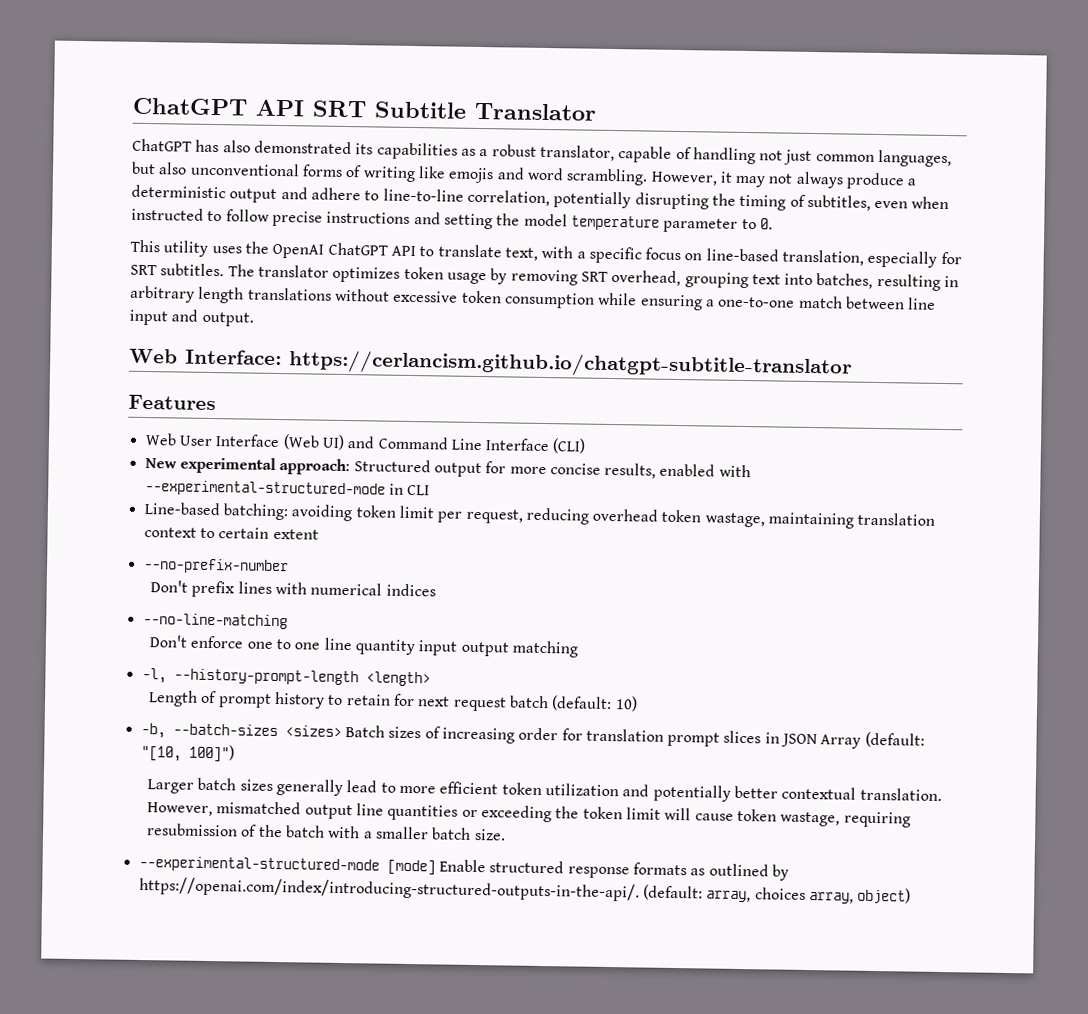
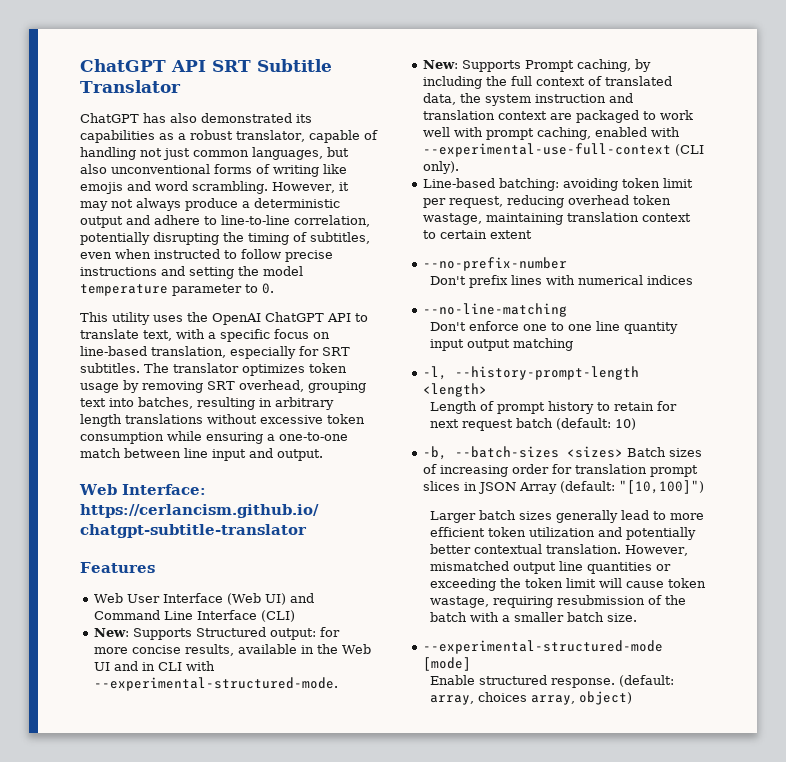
- New experimental approach: Structured output for more concise results, enabled with --experimental-structured-mode in CLI
+ New: Supports Structured output: for more concise results, available in the Web UI and in CLI with --experimental-structured-mode.
+ New: Supports Prompt caching, by including the full context of translated data, the system instruction and translation context are packaged to work well with prompt caching, enabled with --experimental-use-full-context (CLI only).
- -b, --batch-sizes <sizes> Batch sizes of increasing order for translation prompt slices in JSON Array (default: "[10, 100]")
+ -b, --batch-sizes <sizes> Batch sizes of increasing order for translation prompt slices in JSON Array (default: "[10,100]")
- --experimental-structured-mode [mode] Enable structured response formats as outlined by https://openai.com/index/introducing-structured-outputs-in-the-api/. (default: array, choices array, object)
+ --experimental-structured-mode [mode]
+ Enable structured response. (default: array, choices array, object)

